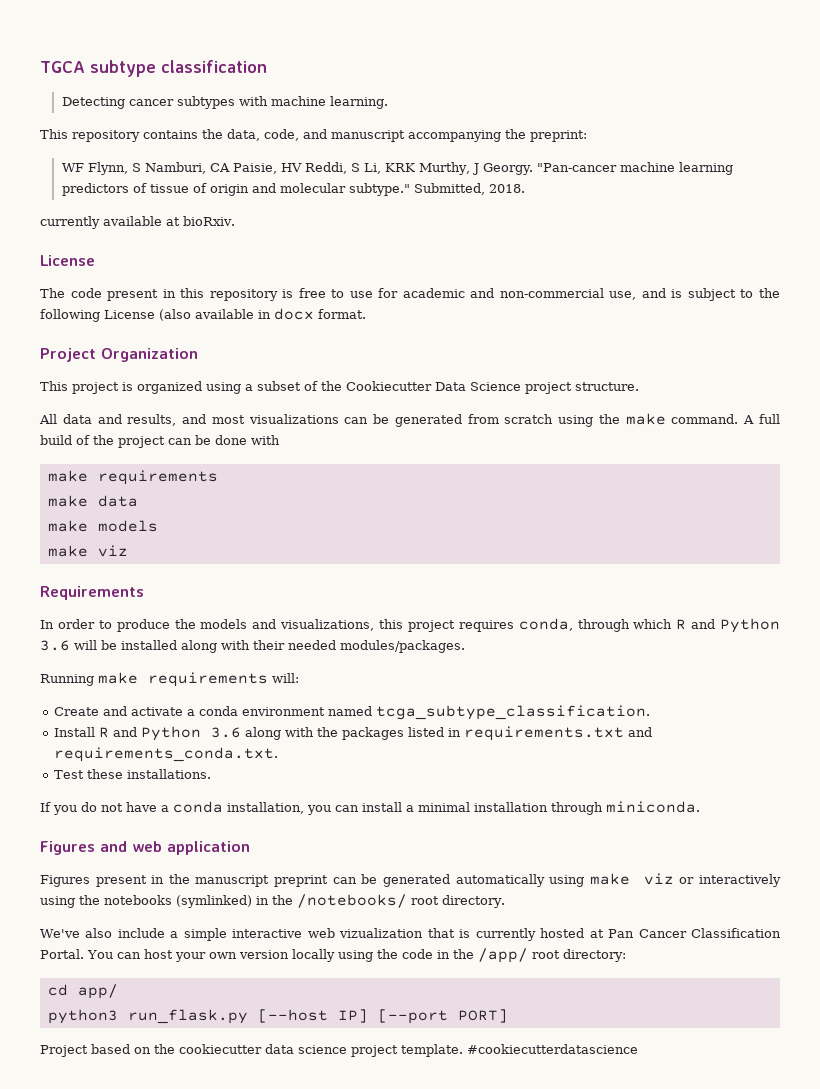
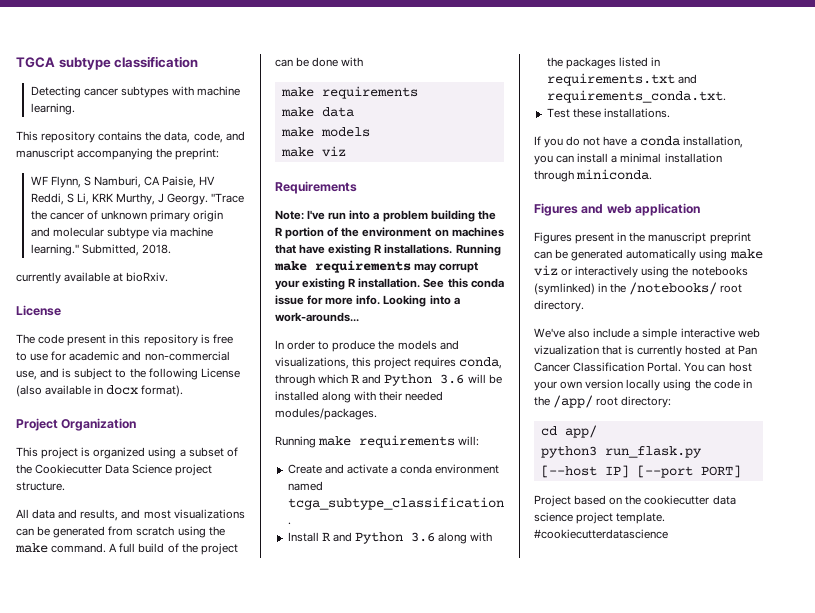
- "Pan-cancer machine learning predictors of tissue of origin and molecular subtype."
+ "Trace the cancer of unknown primary origin and molecular subtype via machine learning."
- The code present in this repository is free to use for academic and non-commercial use, and is subject to the following License (also available in docx format.
+ The code present in this repository is free to use for academic and non-commercial use, and is subject to the following License (also available in docx format).
+ Note: I've run into a problem building the R portion of the environment on machines that have existing R installations. Running make requirements may corrupt your existing R installation. See this conda issue for more info. Looking into a work-arounds...

